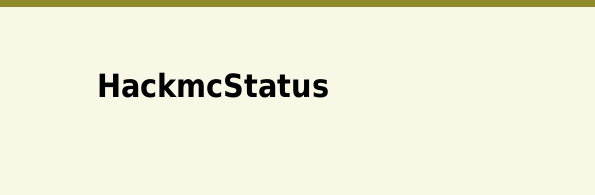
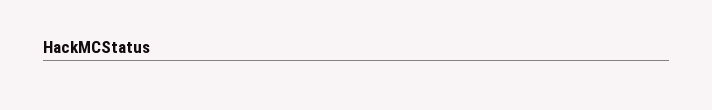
- HackmcStatus
+ HackMCStatus

